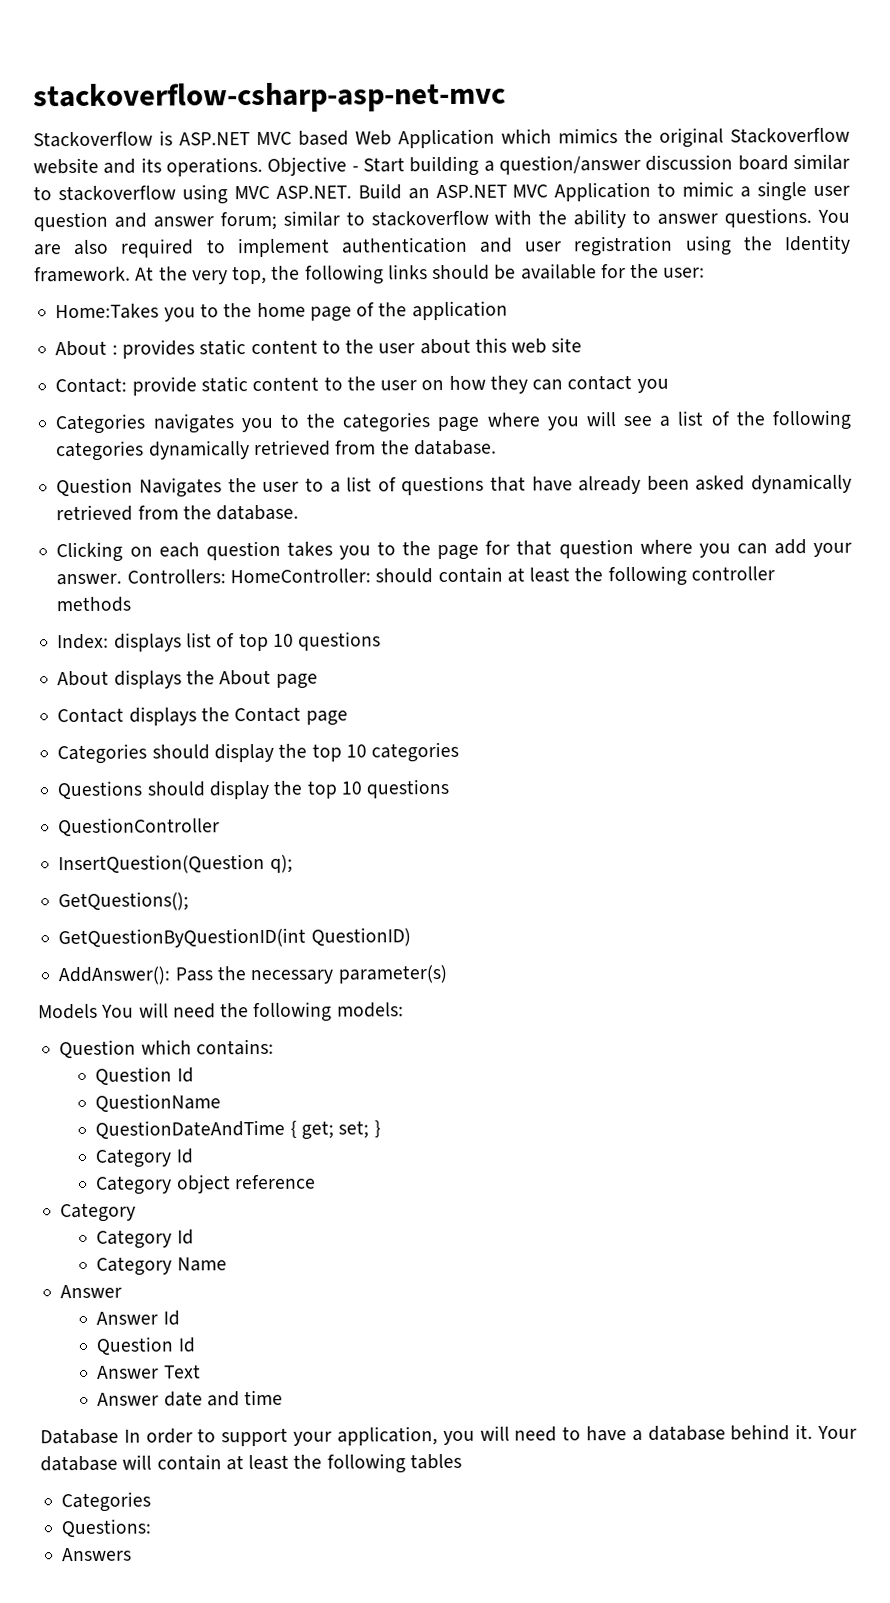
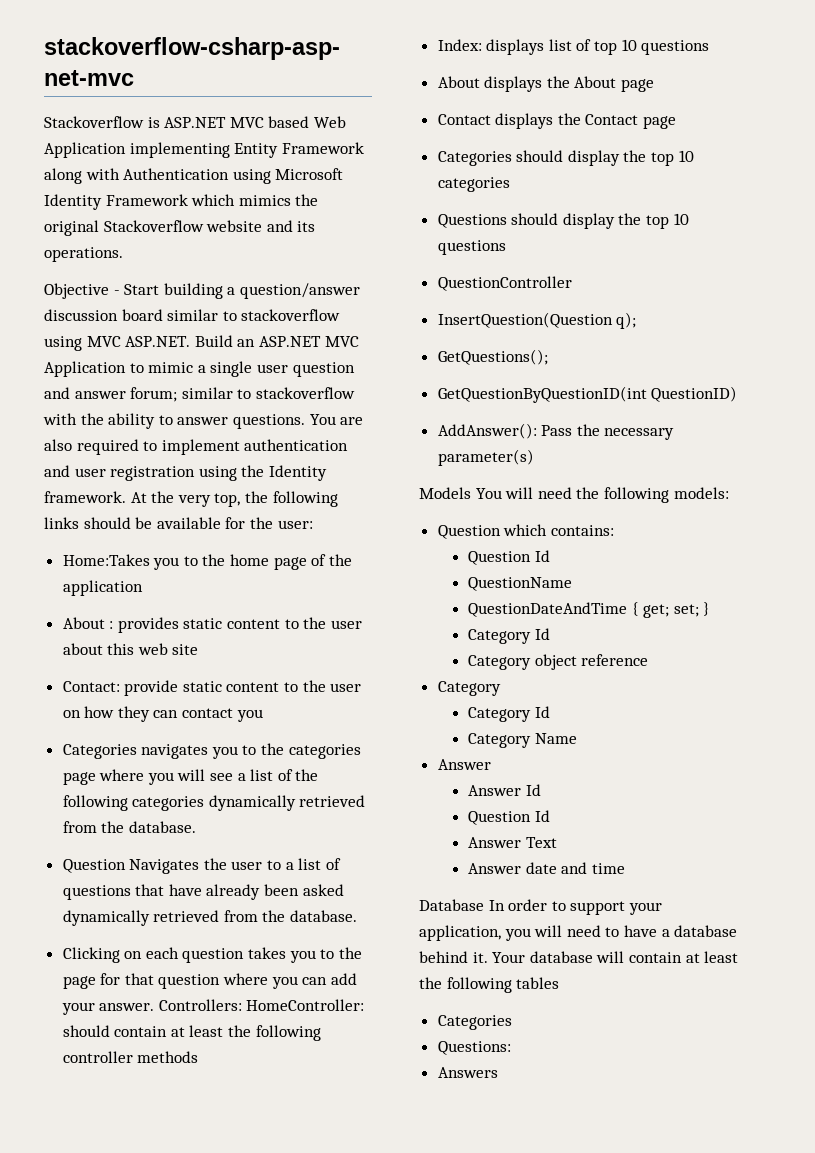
- Stackoverflow is ASP.NET MVC based Web Application which mimics the original Stackoverflow website and its operations. Objective - Start building a question/answer discussion board similar to stackoverflow using MVC ASP.NET. Build an ASP.NET MVC Application to mimic a single user question and answer forum; similar to stackoverflow with the ability to answer questions.
+ Stackoverflow is ASP.NET MVC based Web Application implementing Entity Framework along with Authentication using Microsoft Identity Framework which mimics the original Stackoverflow website and its operations.
+ Objective - Start building a question/answer discussion board similar to stackoverflow using MVC ASP.NET. Build an ASP.NET MVC Application to mimic a single user question and answer forum; similar to stackoverflow with the ability to answer questions.

